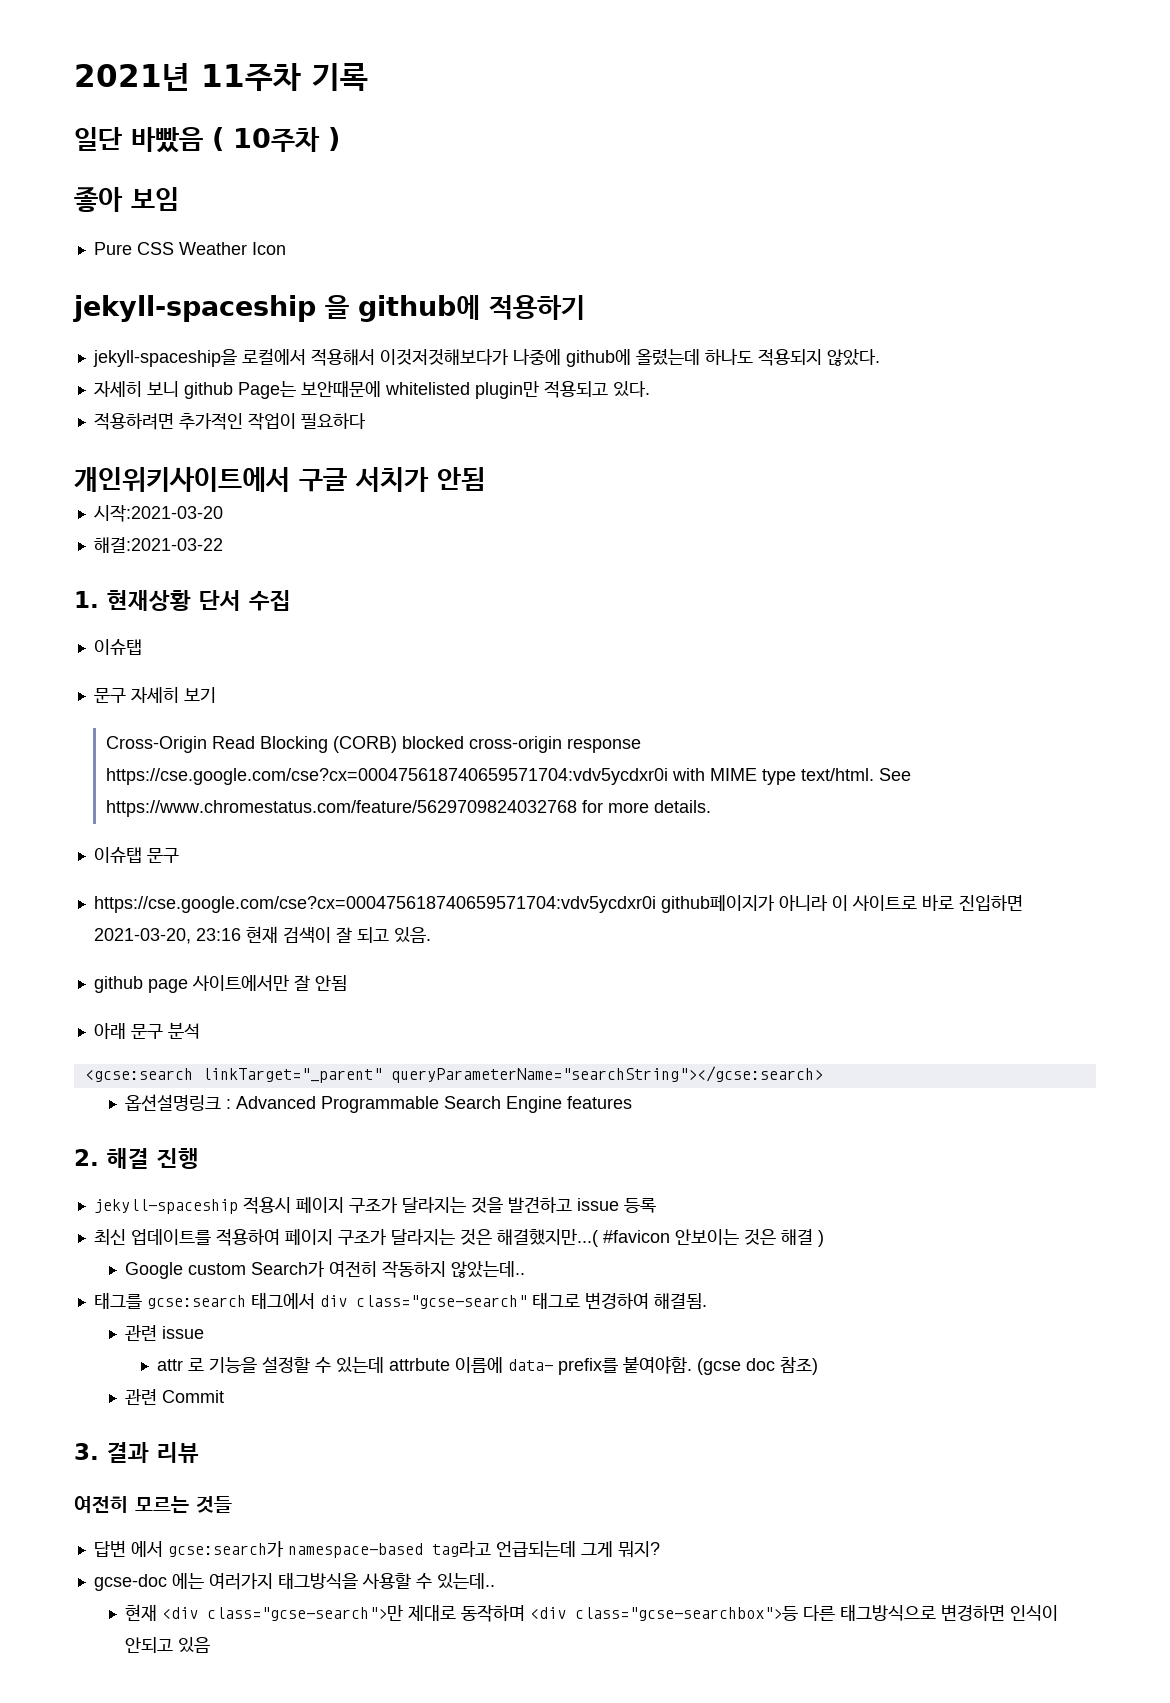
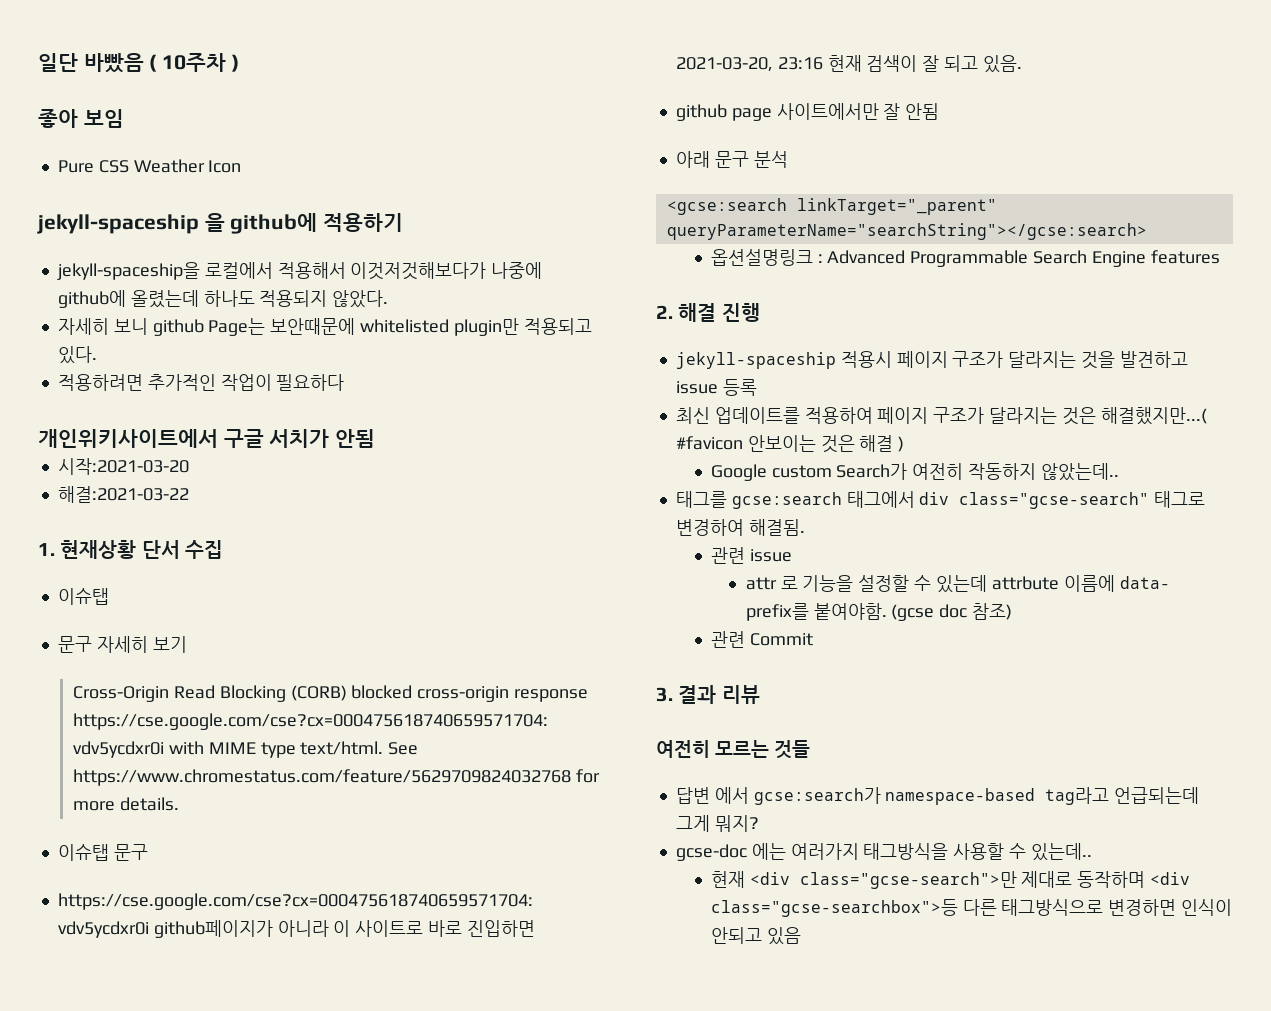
- 2021년 11주차 기록

